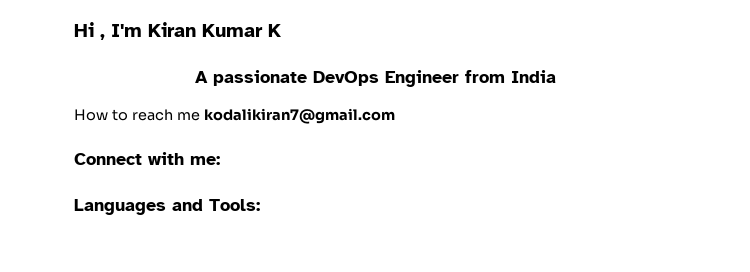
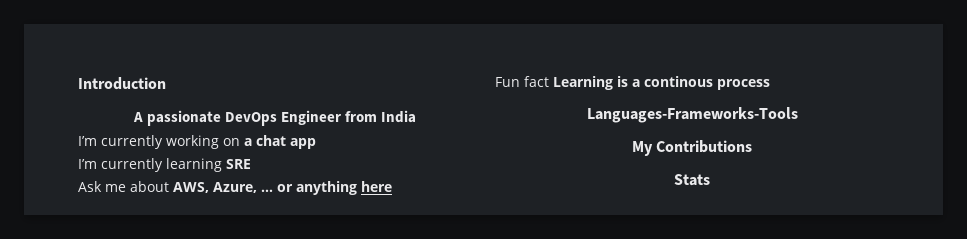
- Hi , I'm Kiran Kumar K
+ Introduction
- How to reach me kodalikiran7@gmail.com
- Connect with me:
- Languages and Tools:
+ I’m currently working on a chat app
+ I’m currently learning SRE
+ Ask me about AWS, Azure, ... or anything here
+ Fun fact Learning is a continous process
+ Languages-Frameworks-Tools
+ My Contributions
+ Stats

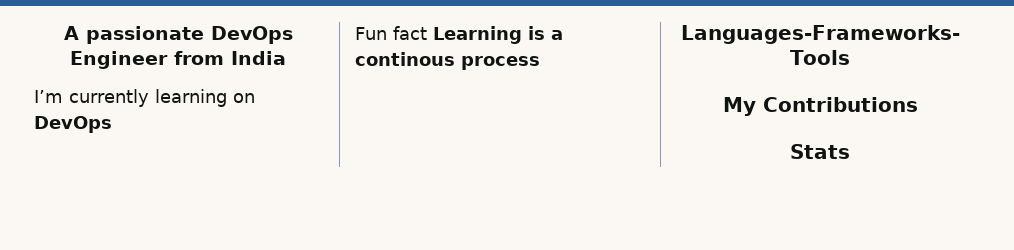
- Introduction
- I’m currently working on a chat app
- I’m currently learning SRE
- Ask me about AWS, Azure, ... or anything here
+ I’m currently learning on DevOps

